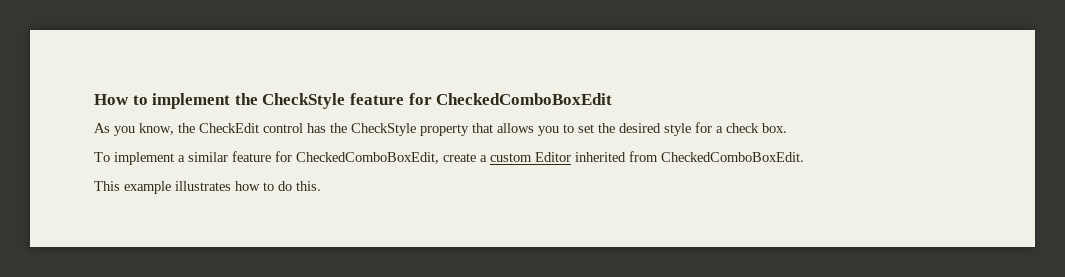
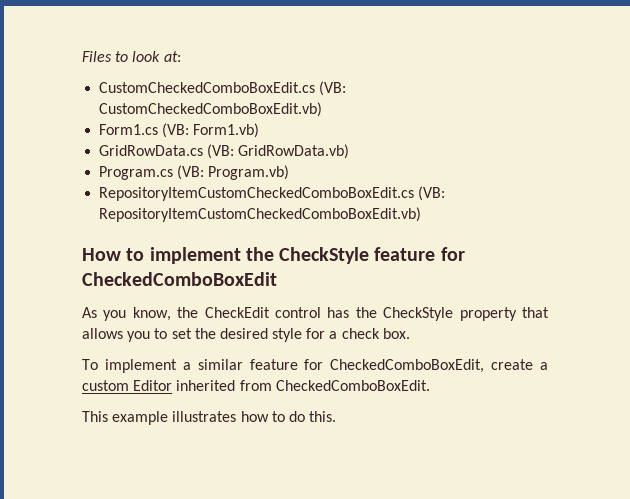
+ Files to look at:
+ CustomCheckedComboBoxEdit.cs (VB: CustomCheckedComboBoxEdit.vb)
+ Form1.cs (VB: Form1.vb)
+ GridRowData.cs (VB: GridRowData.vb)
+ Program.cs (VB: Program.vb)
+ RepositoryItemCustomCheckedComboBoxEdit.cs (VB: RepositoryItemCustomCheckedComboBoxEdit.vb)

